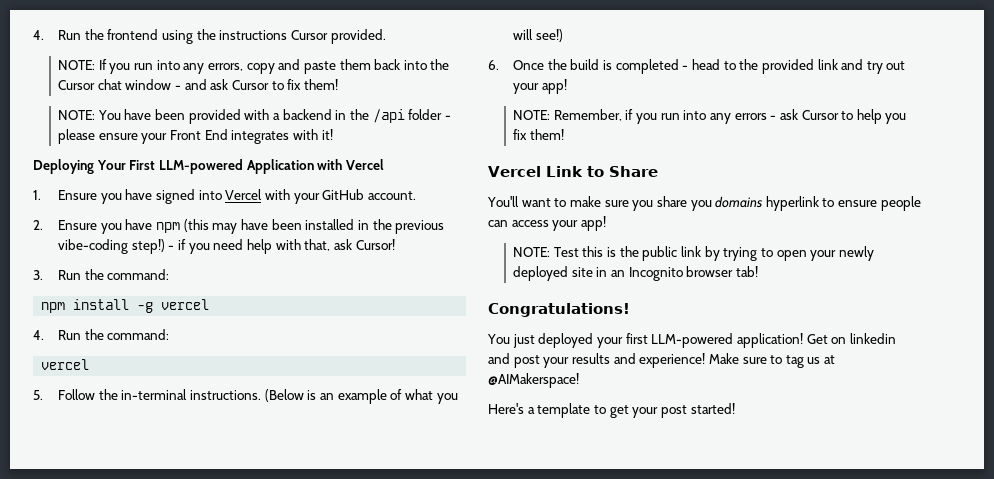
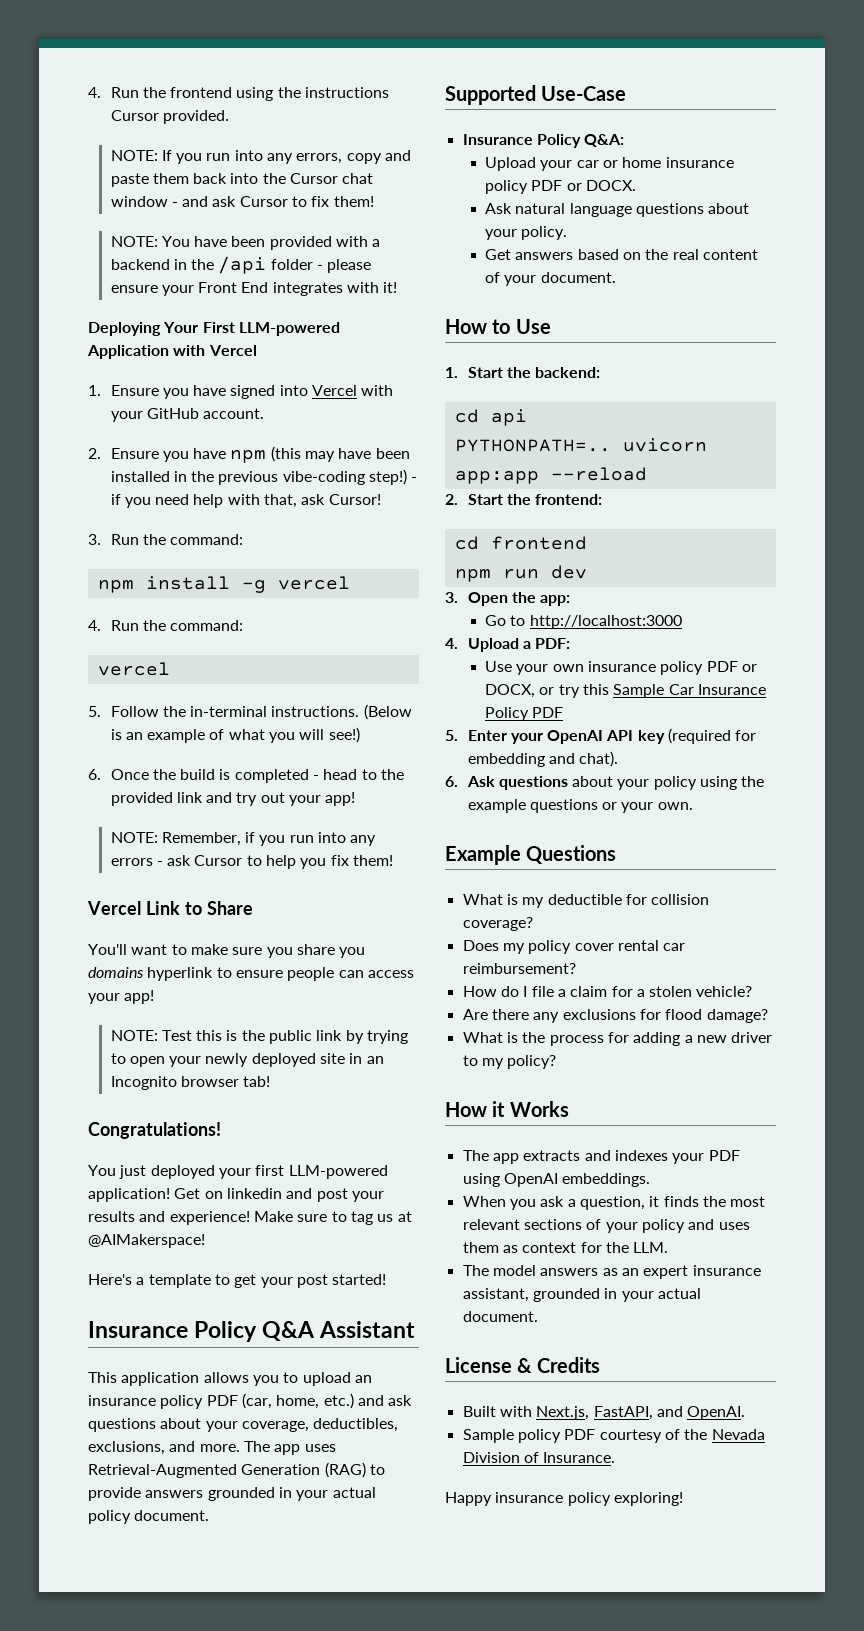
+ Insurance Policy Q&A Assistant
+ This application allows you to upload an insurance policy PDF (car, home, etc.) and ask questions about your coverage, deductibles, exclusions, and more. The app uses Retrieval-Augmented Generation (RAG) to provide answers grounded in your actual policy document.
+ Supported Use-Case
+ Insurance Policy Q&A:
+ Upload your car or home insurance policy PDF or DOCX.
+ Ask natural language questions about your policy.
+ Get answers based on the real content of your document.
+ How to Use
+ 1. Start the backend:
+ cd api
+ PYTHONPATH=.. uvicorn app:app --reload
+ 2. Start the frontend:
+ cd frontend
+ npm run dev
+ 3. Open the app:
+ Go to http://localhost:3000
+ 4. Upload a PDF:
+ Use your own insurance policy PDF or DOCX, or try this Sample Car Insurance Policy PDF
+ 5. Enter your OpenAI API key (required for embedding and chat).
+ 6. Ask questions about your policy using the example questions or your own.
+ Example Questions
+ What is my deductible for collision coverage?
+ Does my policy cover rental car reimbursement?
+ How do I file a claim for a stolen vehicle?
+ Are there any exclusions for flood damage?
+ What is the process for adding a new driver to my policy?
+ How it Works
+ The app extracts and indexes your PDF using OpenAI embeddings.
+ When you ask a question, it finds the most relevant sections of your policy and uses them as context for the LLM.
+ The model answers as an expert insurance assistant, grounded in your actual document.
+ License & Credits
+ Built with Next.js, FastAPI, and OpenAI.
+ Sample policy PDF courtesy of the Nevada Division of Insurance.
+ Happy insurance policy exploring!

